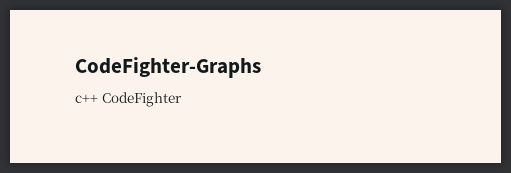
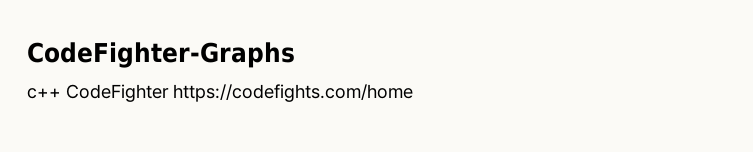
- c++ CodeFighter
+ c++ CodeFighter https://codefights.com/home

